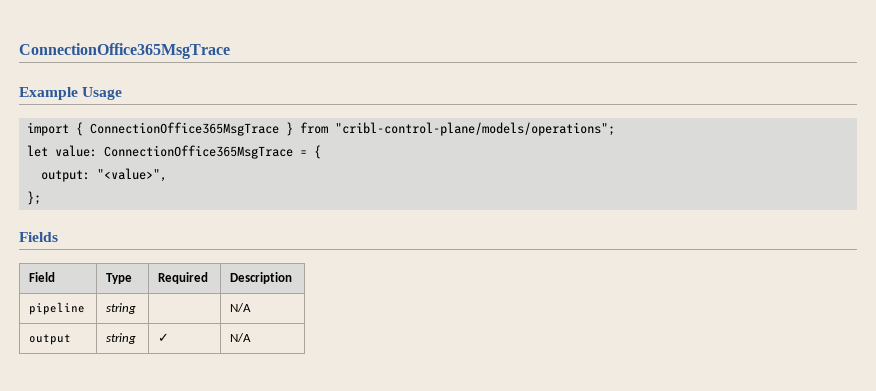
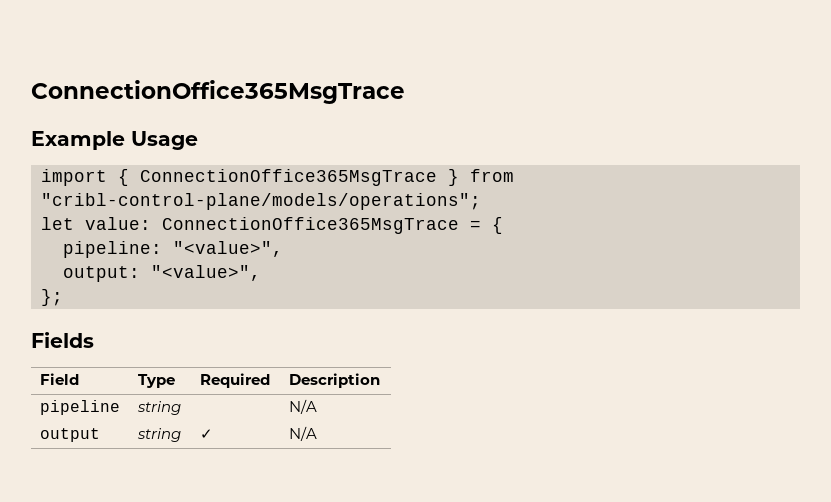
+ pipeline: "<value>",

